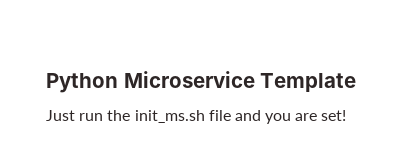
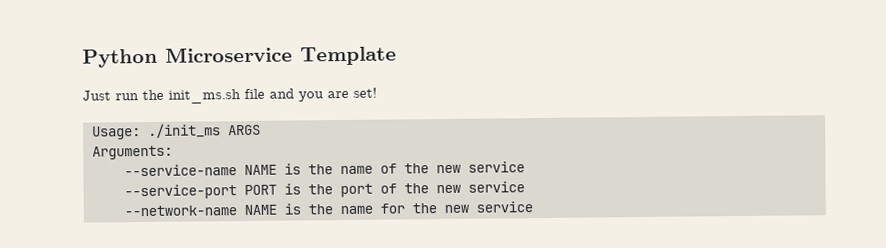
+ Usage: ./init_ms ARGS
+ Arguments:
+ --service-name NAME is the name of the new service
+ --service-port PORT is the port of the new service
+ --network-name NAME is the name for the new service

